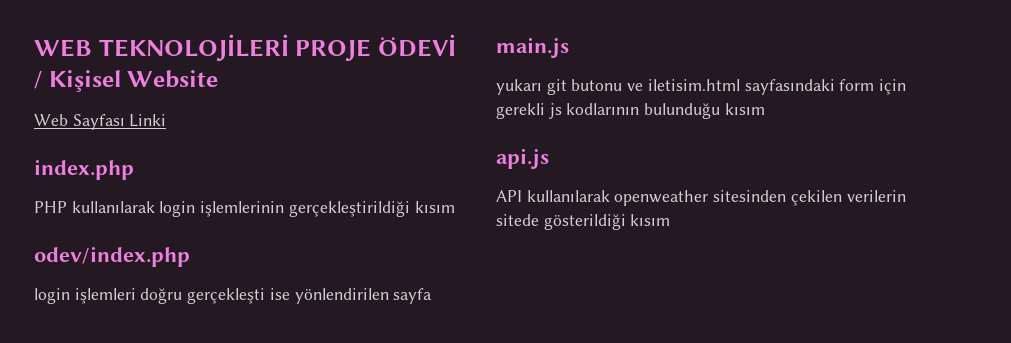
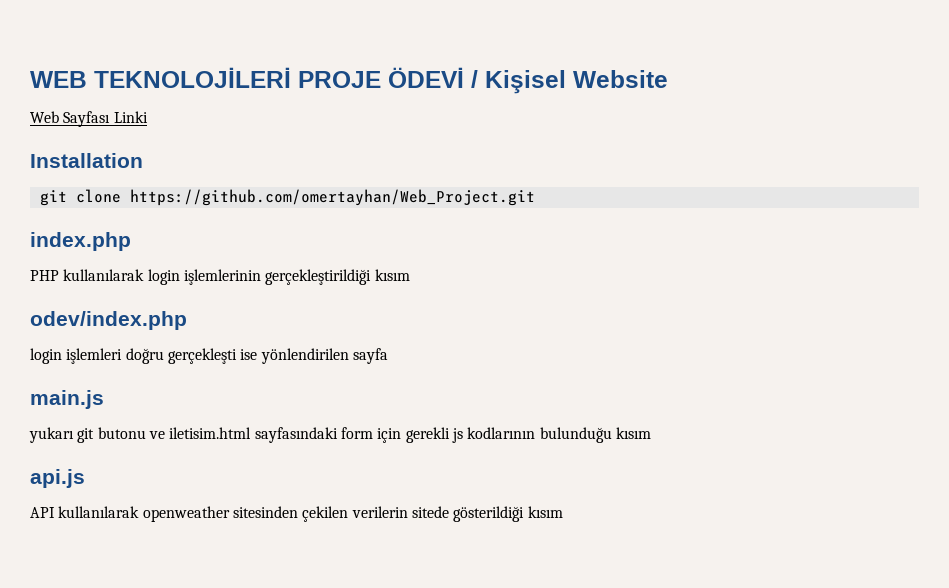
+ Installation
+ git clone https://github.com/omertayhan/Web_Project.git

